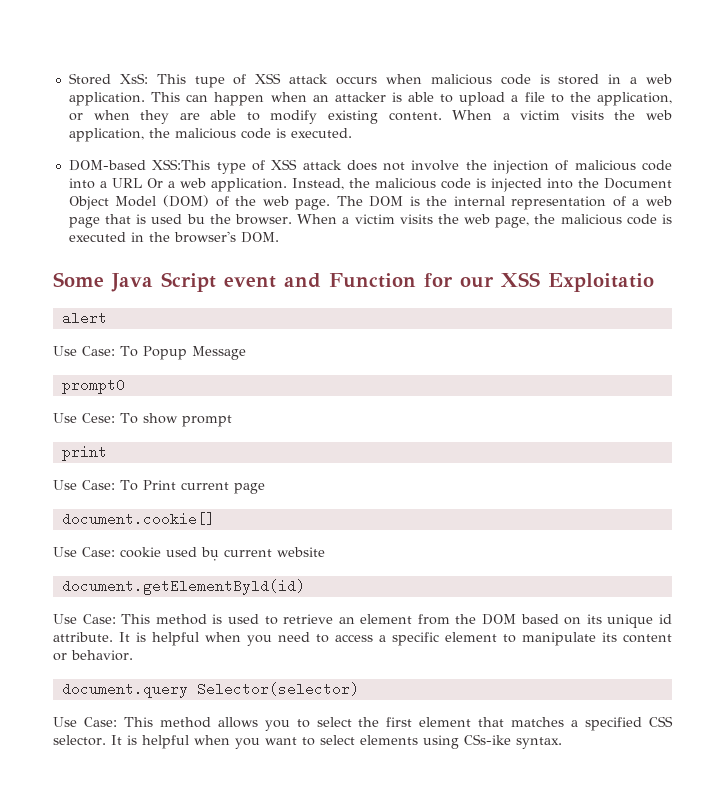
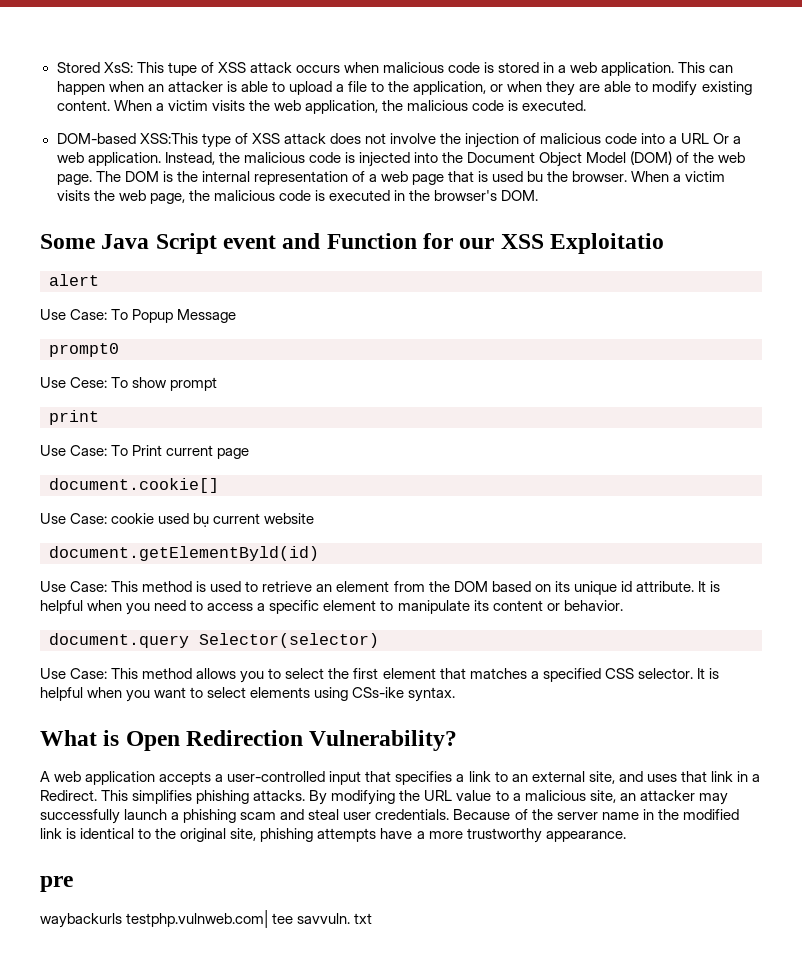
+ What is Open Redirection Vulnerability?
+ A web application accepts a user-controlled input that specifies a link to an external site, and uses that link in a Redirect. This simplifies phishing attacks. By modifying the URL value to a malicious site, an attacker may successfully launch a phishing scam and steal user credentials. Because of the server name in the modified link is identical to the original site, phishing attempts have a more trustworthy appearance.
+ pre
+ waybackurls testphp.vulnweb.com| tee savvuln. txt

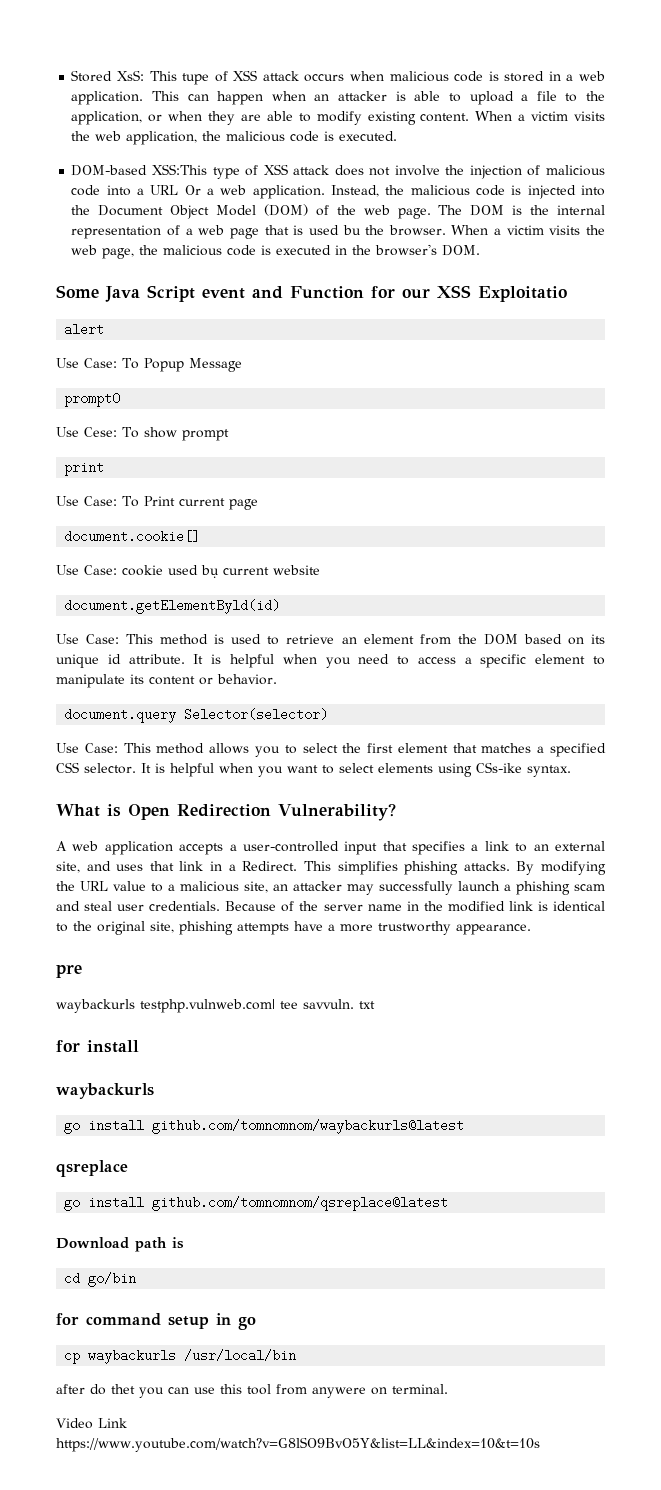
+ for install
+ waybackurls
+ go install github.com/tomnomnom/waybackurls@latest
+ qsreplace
+ go install github.com/tomnomnom/qsreplace@latest
+ Download path is
+ cd go/bin
+ for command setup in go
+ cp waybackurls /usr/local/bin
+ after do thet you can use this tool from anywere on terminal.
+ Video Link https://www.youtube.com/watch?v=G8lSO9BvO5Y&list=LL&index=10&t=10s

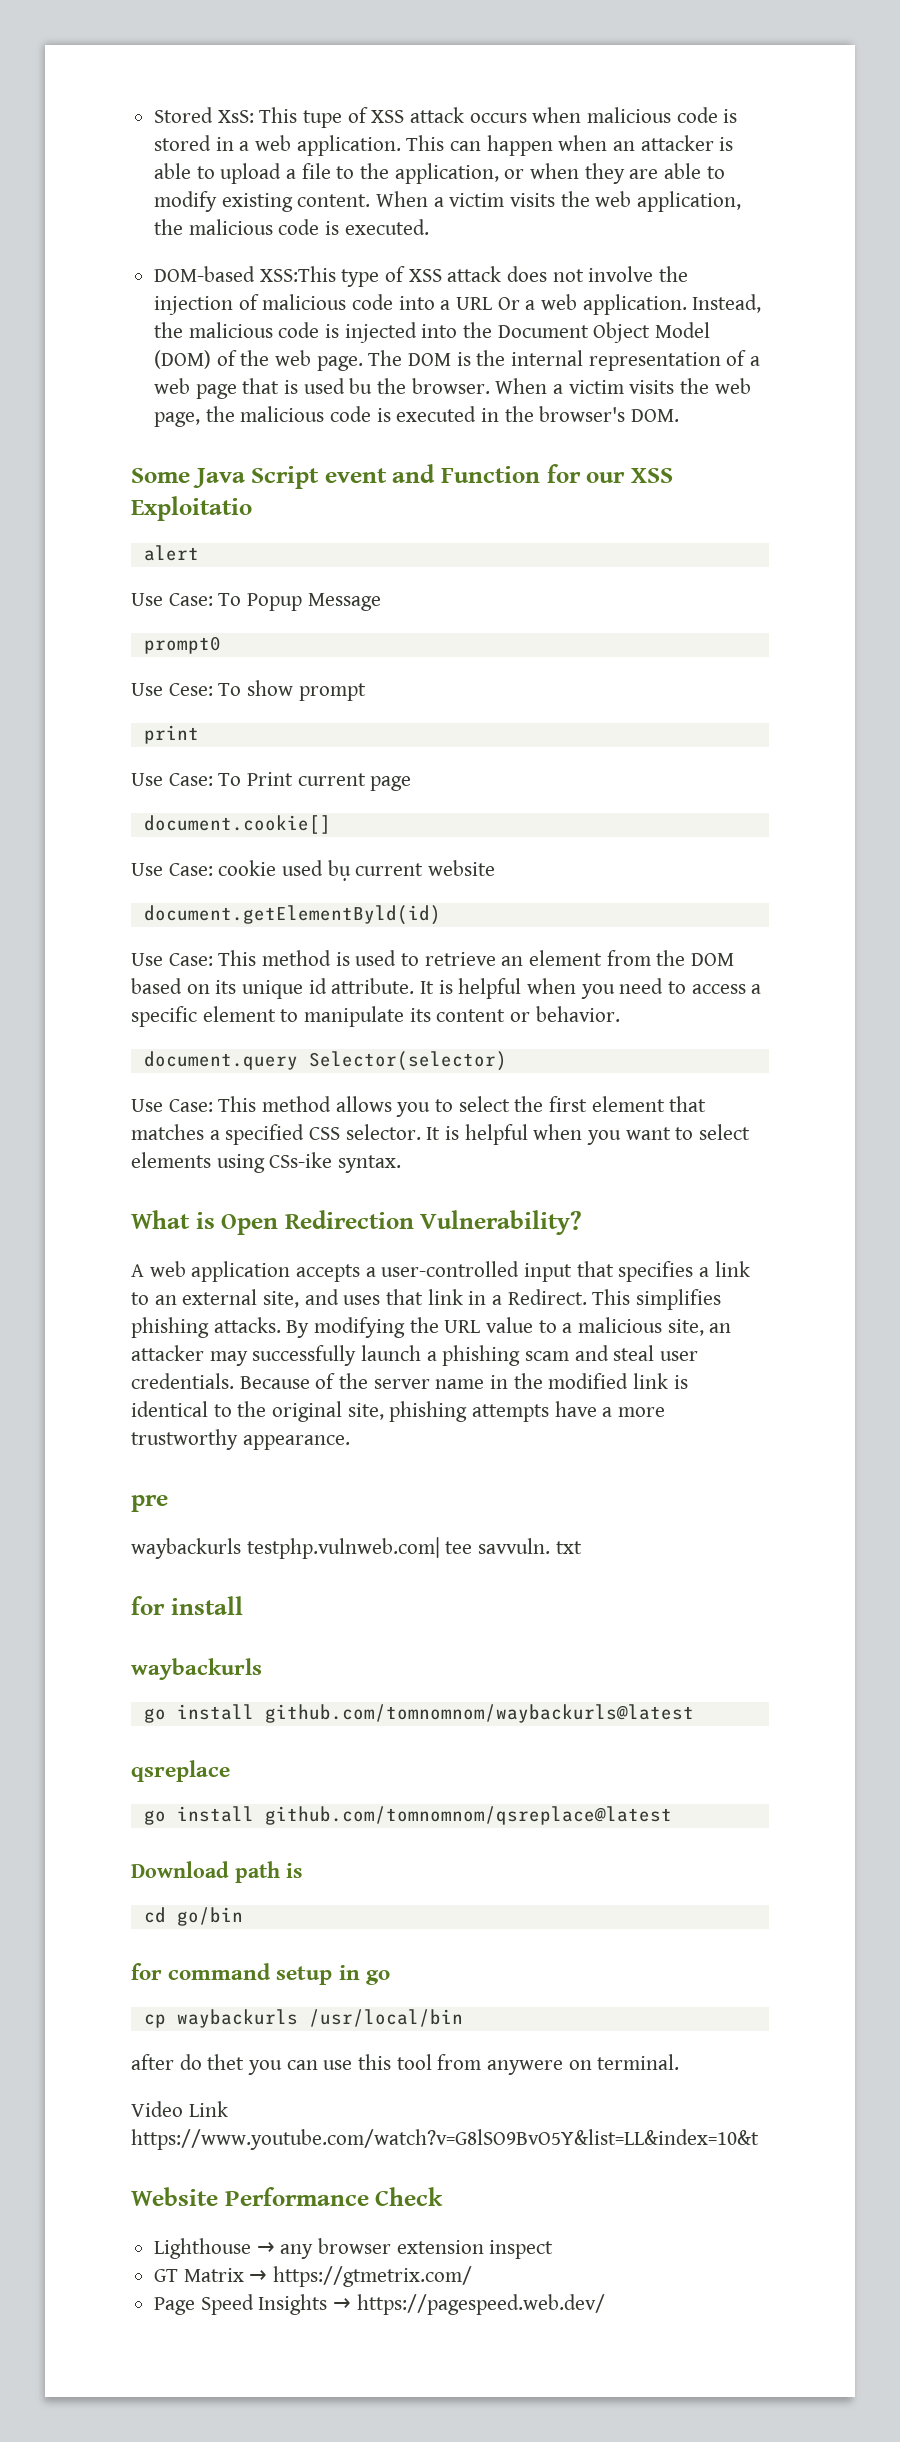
- Video Link https://www.youtube.com/watch?v=G8lSO9BvO5Y&list=LL&index=10&t=10s
+ Video Link https://www.youtube.com/watch?v=G8lSO9BvO5Y&list=LL&index=10&t
+ Website Performance Check
+ Lighthouse → any browser extension inspect
+ GT Matrix → https://gtmetrix.com/
+ Page Speed Insights → https://pagespeed.web.dev/

